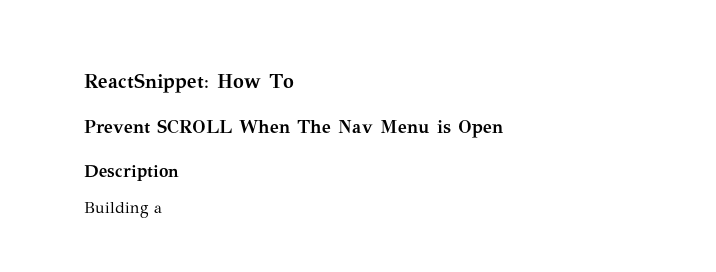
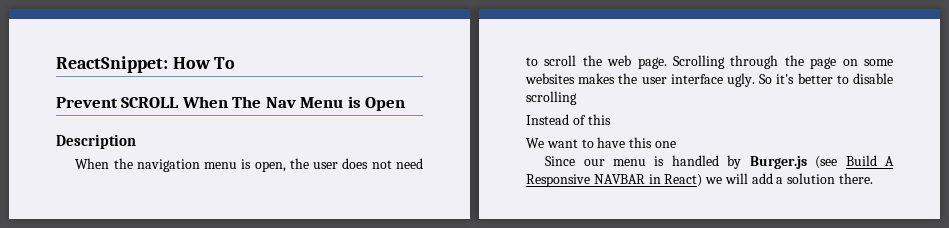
- Building a
+ When the navigation menu is open, the user does not need to scroll the web page. Scrolling through the page on some websites makes the user interface ugly. So it's better to disable scrolling
+ Instead of this
+ We want to have this one
+ Since our menu is handled by Burger.js (see Build A Responsive NAVBAR in React) we will add a solution there.

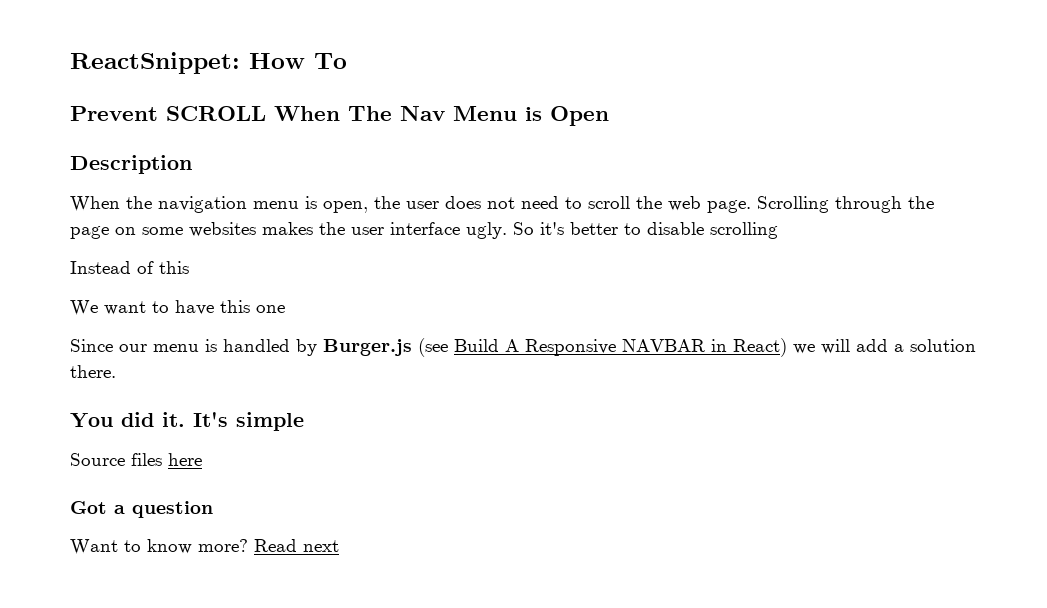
+ You did it. It's simple
+ Source files here
+ Got a question
+ Want to know more? Read next

